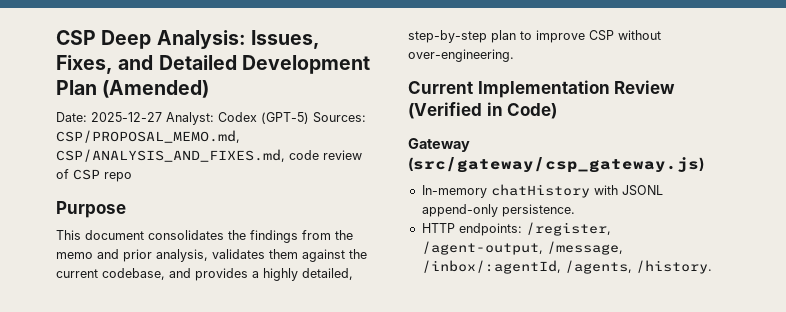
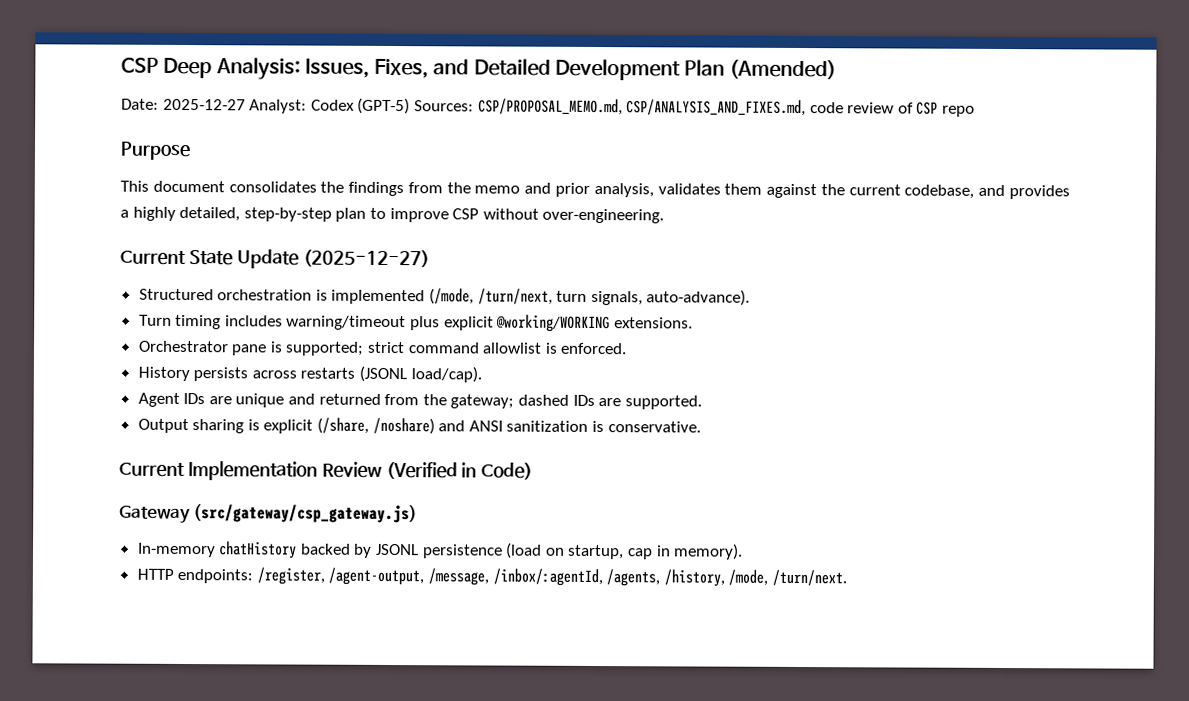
+ Current State Update (2025-12-27)
+ Structured orchestration is implemented (/mode, /turn/next, turn signals, auto-advance).
+ Turn timing includes warning/timeout plus explicit @working/WORKING extensions.
+ Orchestrator pane is supported; strict command allowlist is enforced.
+ History persists across restarts (JSONL load/cap).
+ Agent IDs are unique and returned from the gateway; dashed IDs are supported.
+ Output sharing is explicit (/share, /noshare) and ANSI sanitization is conservative.
- In-memory chatHistory with JSONL append-only persistence.
+ In-memory chatHistory backed by JSONL persistence (load on startup, cap in memory).
- HTTP endpoints: /register, /agent-output, /message, /inbox/:agentId, /agents, /history.
+ HTTP endpoints: /register, /agent-output, /message, /inbox/:agentId, /agents, /history, /mode, /turn/next.

